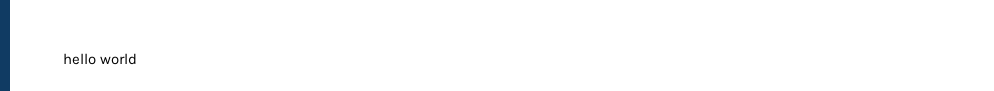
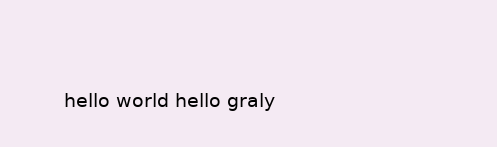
- hello world
+ hello world hello graly

